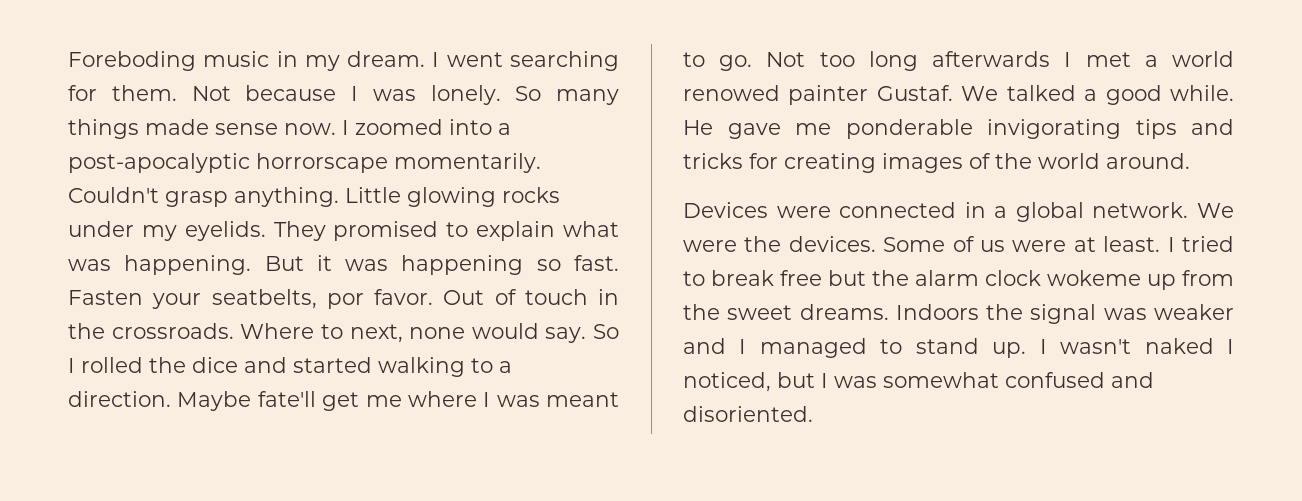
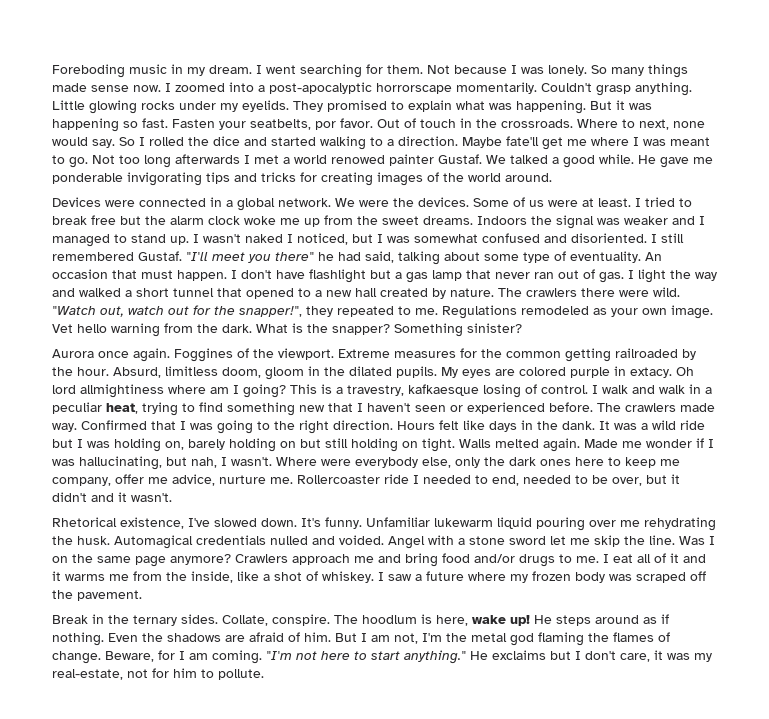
- I tried to break free but the alarm clock wokeme up from the sweet dreams.
+ I tried to break free but the alarm clock woke me up from the sweet dreams.
+ I still remembered Gustaf. "I'll meet you there" he had said, talking about some type of eventuality. An occasion that must happen. I don't have flashlight but a gas lamp that never ran out of gas. I light the way and walked a short tunnel that opened to a new hall created by nature. The crawlers there were wild. "Watch out, watch out for the snapper!", they repeated to me. Regulations remodeled as your own image. Vet hello warning from the dark. What is the snapper? Something sinister?
+ Aurora once again. Foggines of the viewport. Extreme measures for the common getting railroaded by the hour. Absurd, limitless doom, gloom in the dilated pupils. My eyes are colored purple in extacy. Oh lord allmightiness where am I going? This is a travestry, kafkaesque losing of control. I walk and walk in a peculiar heat, trying to find something new that I haven't seen or experienced before. The crawlers made way. Confirmed that I was going to the right direction. Hours felt like days in the dank. It was a wild ride but I was holding on, barely holding on but still holding on tight. Walls melted again. Made me wonder if I was hallucinating, but nah, I wasn't. Where were everybody else, only the dark ones here to keep me company, offer me advice, nurture me. Rollercoaster ride I needed to end, needed to be over, but it didn't and it wasn't.
+ Rhetorical existence, I've slowed down. It's funny. Unfamiliar lukewarm liquid pouring over me rehydrating the husk. Automagical credentials nulled and voided. Angel with a stone sword let me skip the line. Was I on the same page anymore? Crawlers approach me and bring food and/or drugs to me. I eat all of it and it warms me from the inside, like a shot of whiskey. I saw a future where my frozen body was scraped off the pavement.
+ Break in the ternary sides. Collate, conspire. The hoodlum is here, wake up! He steps around as if nothing. Even the shadows are afraid of him. But I am not, I'm the metal god flaming the flames of change. Beware, for I am coming. "I'm not here to start anything." He exclaims but I don't care, it was my real-estate, not for him to pollute.

